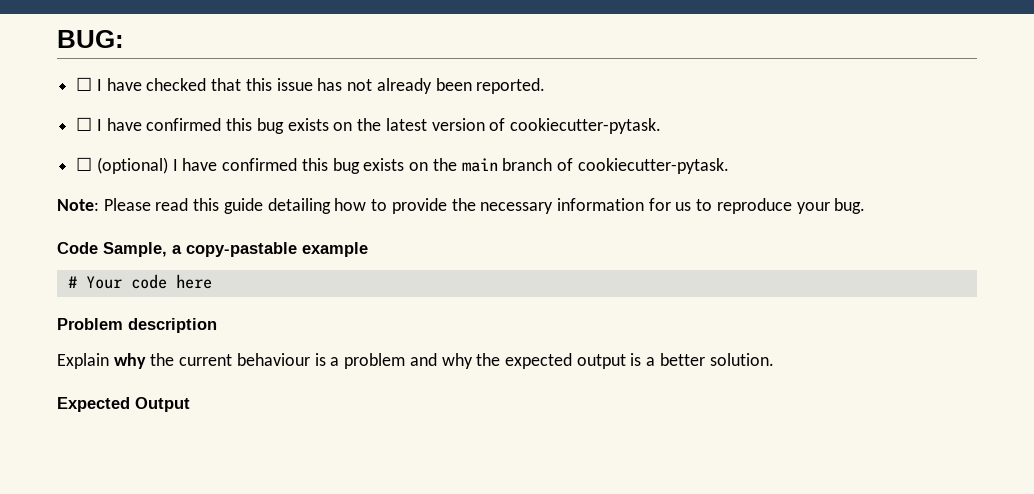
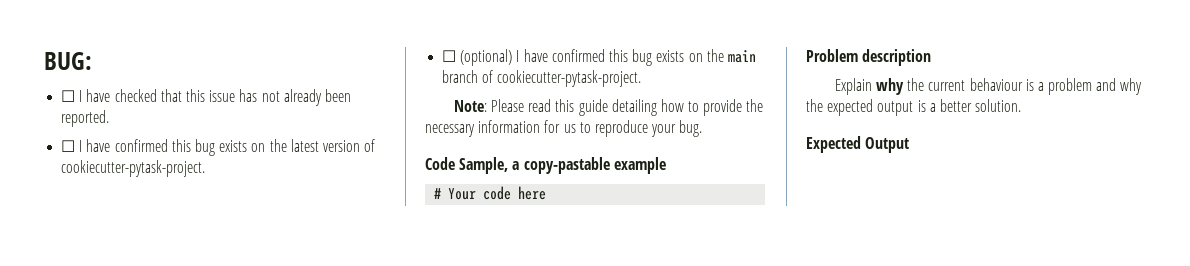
- ☐ I have confirmed this bug exists on the latest version of cookiecutter-pytask.
+ ☐ I have confirmed this bug exists on the latest version of cookiecutter-pytask-project.
- ☐ (optional) I have confirmed this bug exists on the main branch of cookiecutter-pytask.
+ ☐ (optional) I have confirmed this bug exists on the main branch of cookiecutter-pytask-project.

